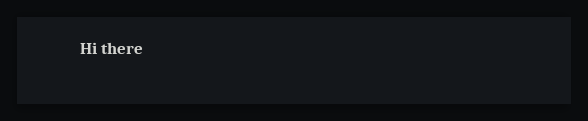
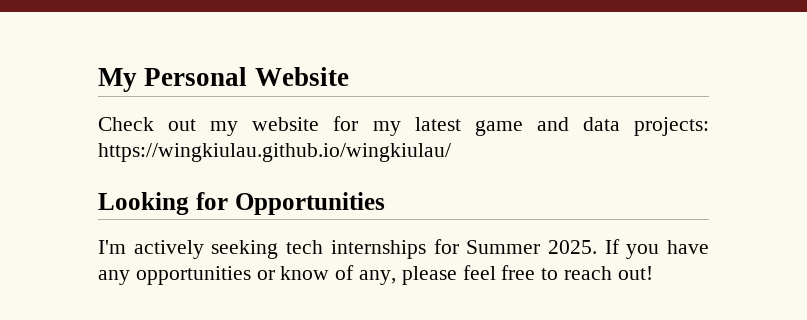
- Hi there
+ My Personal Website
+ Check out my website for my latest game and data projects: https://wingkiulau.github.io/wingkiulau/
+ Looking for Opportunities
+ I'm actively seeking tech internships for Summer 2025. If you have any opportunities or know of any, please feel free to reach out!

